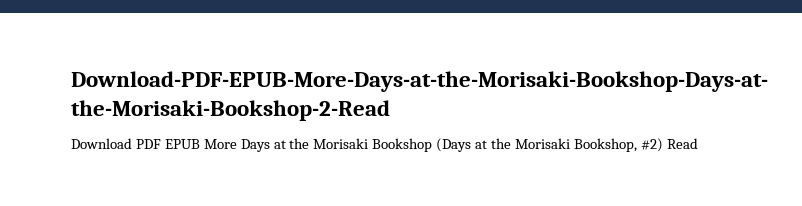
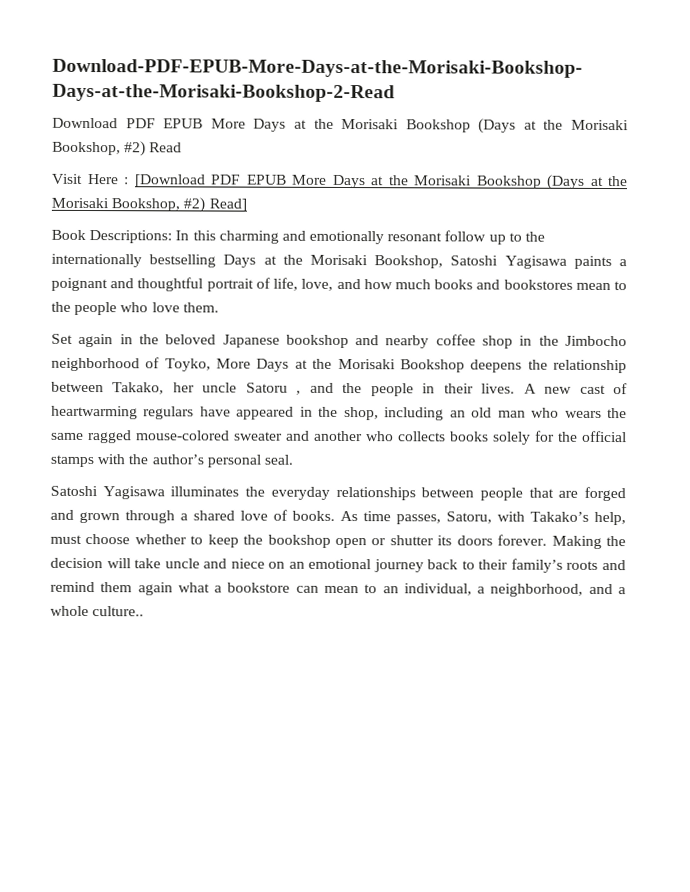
+ Visit Here : [Download PDF EPUB More Days at the Morisaki Bookshop (Days at the Morisaki Bookshop, #2) Read]
+ Book Descriptions: In this charming and emotionally resonant follow up to the internationally bestselling Days at the Morisaki Bookshop, Satoshi Yagisawa paints a poignant and thoughtful portrait of life, love, and how much books and bookstores mean to the people who love them.
+ Set again in the beloved Japanese bookshop and nearby coffee shop in the Jimbocho neighborhood of Toyko, More Days at the Morisaki Bookshop deepens the relationship between Takako, her uncle Satoru , and the people in their lives. A new cast of heartwarming regulars have appeared in the shop, including an old man who wears the same ragged mouse-colored sweater and another who collects books solely for the official stamps with the author’s personal seal.
+ Satoshi Yagisawa illuminates the everyday relationships between people that are forged and grown through a shared love of books. As time passes, Satoru, with Takako’s help, must choose whether to keep the bookshop open or shutter its doors forever. Making the decision will take uncle and niece on an emotional journey back to their family’s roots and remind them again what a bookstore can mean to an individual, a neighborhood, and a whole culture..

